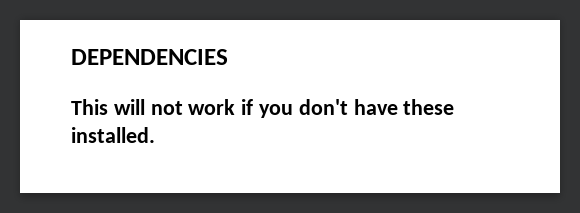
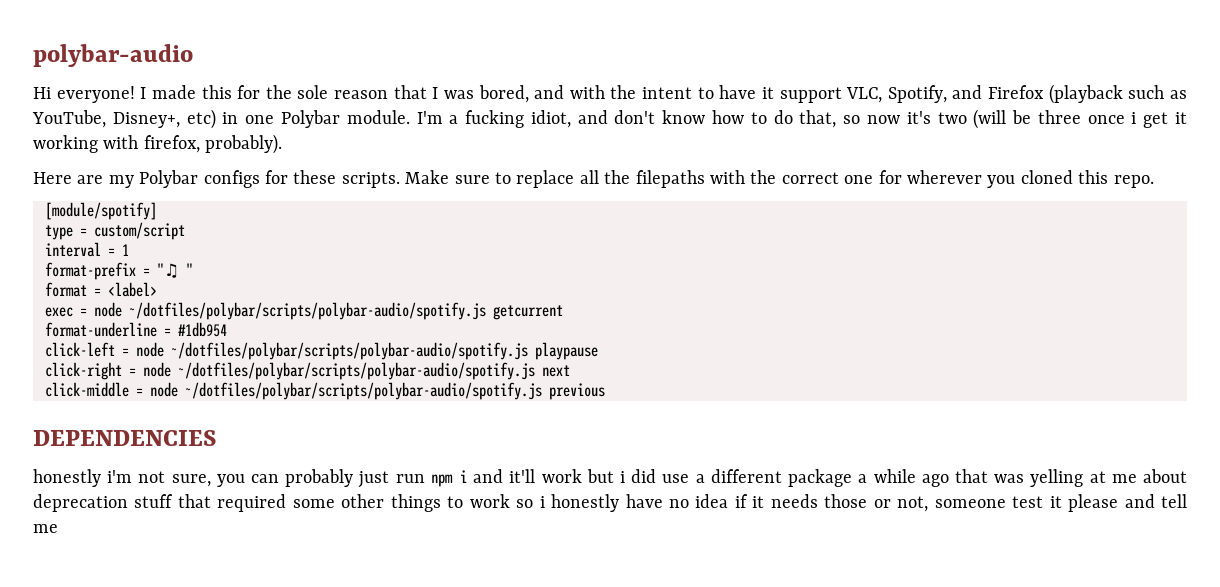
+ polybar-audio
+ Hi everyone! I made this for the sole reason that I was bored, and with the intent to have it support VLC, Spotify, and Firefox (playback such as YouTube, Disney+, etc) in one Polybar module. I'm a fucking idiot, and don't know how to do that, so now it's two (will be three once i get it working with firefox, probably).
+ Here are my Polybar configs for these scripts. Make sure to replace all the filepaths with the correct one for wherever you cloned this repo.
+ [module/spotify]
+ type = custom/script
+ interval = 1
+ format-prefix = "♫ "
+ format = <label>
+ exec = node ~/dotfiles/polybar/scripts/polybar-audio/spotify.js getcurrent
+ format-underline = #1db954
+ click-left = node ~/dotfiles/polybar/scripts/polybar-audio/spotify.js playpause
+ click-right = node ~/dotfiles/polybar/scripts/polybar-audio/spotify.js next
+ click-middle = node ~/dotfiles/polybar/scripts/polybar-audio/spotify.js previous
  DEPENDENCIES
- This will not work if you don't have these installed.
+ honestly i'm not sure, you can probably just run npm i and it'll work but i did use a different package a while ago that was yelling at me about deprecation stuff that required some other things to work so i honestly have no idea if it needs those or not, someone test it please and tell me

